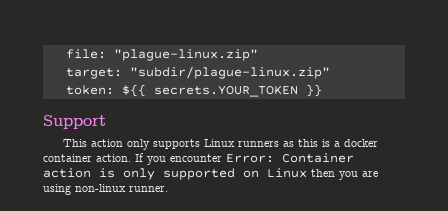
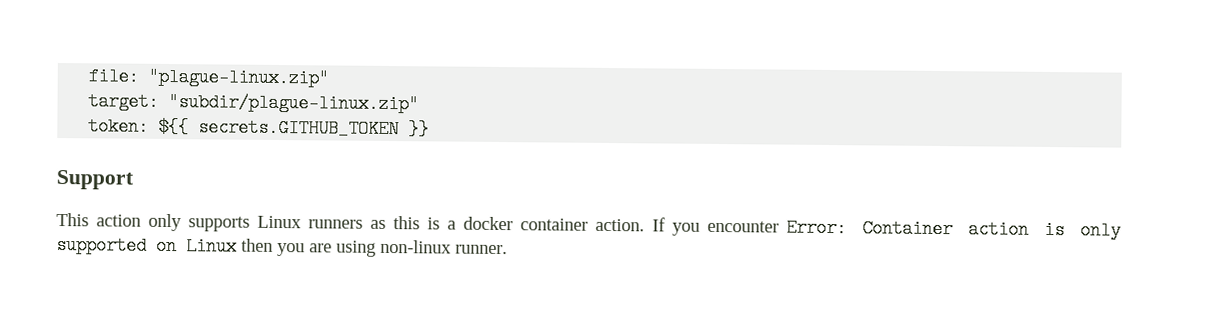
- token: ${{ secrets.YOUR_TOKEN }}
+ token: ${{ secrets.GITHUB_TOKEN }}

